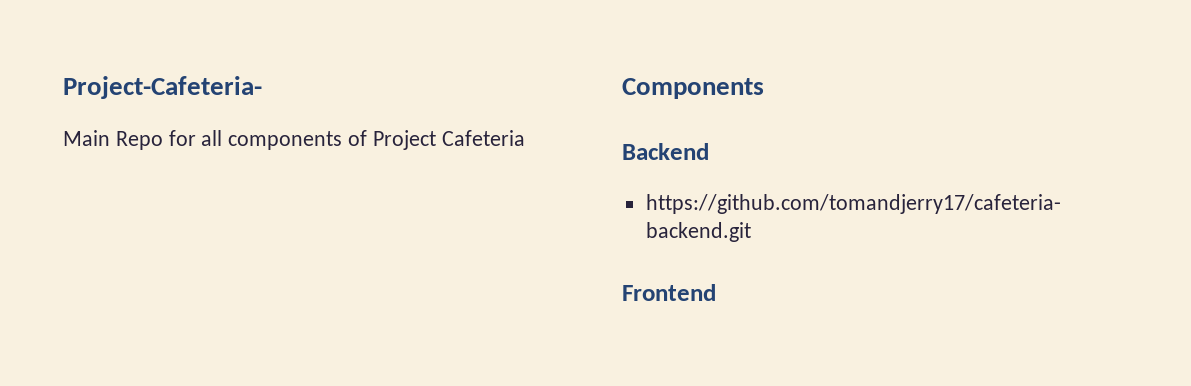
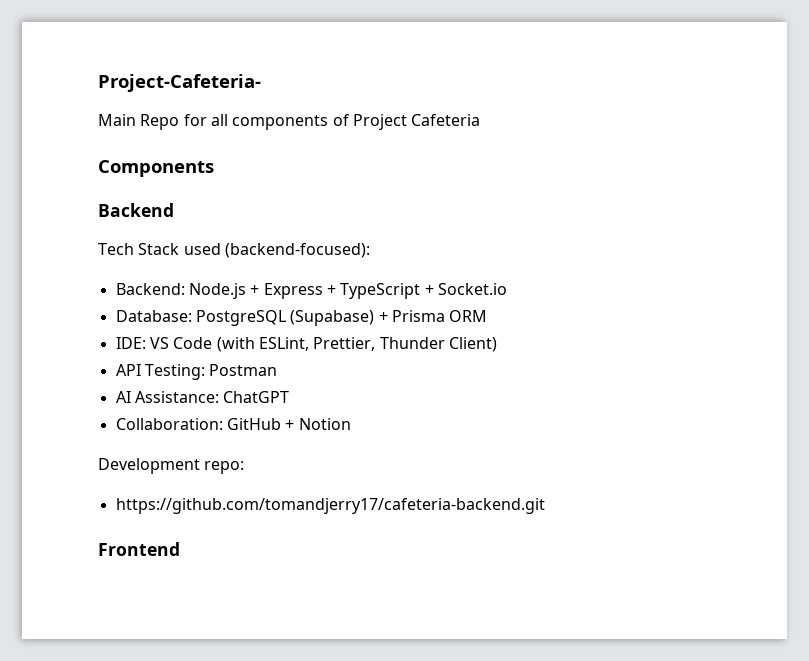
+ Tech Stack used (backend-focused):
+ Backend: Node.js + Express + TypeScript + Socket.io
+ Database: PostgreSQL (Supabase) + Prisma ORM
+ IDE: VS Code (with ESLint, Prettier, Thunder Client)
+ API Testing: Postman
+ AI Assistance: ChatGPT
+ Collaboration: GitHub + Notion
+ Development repo:

